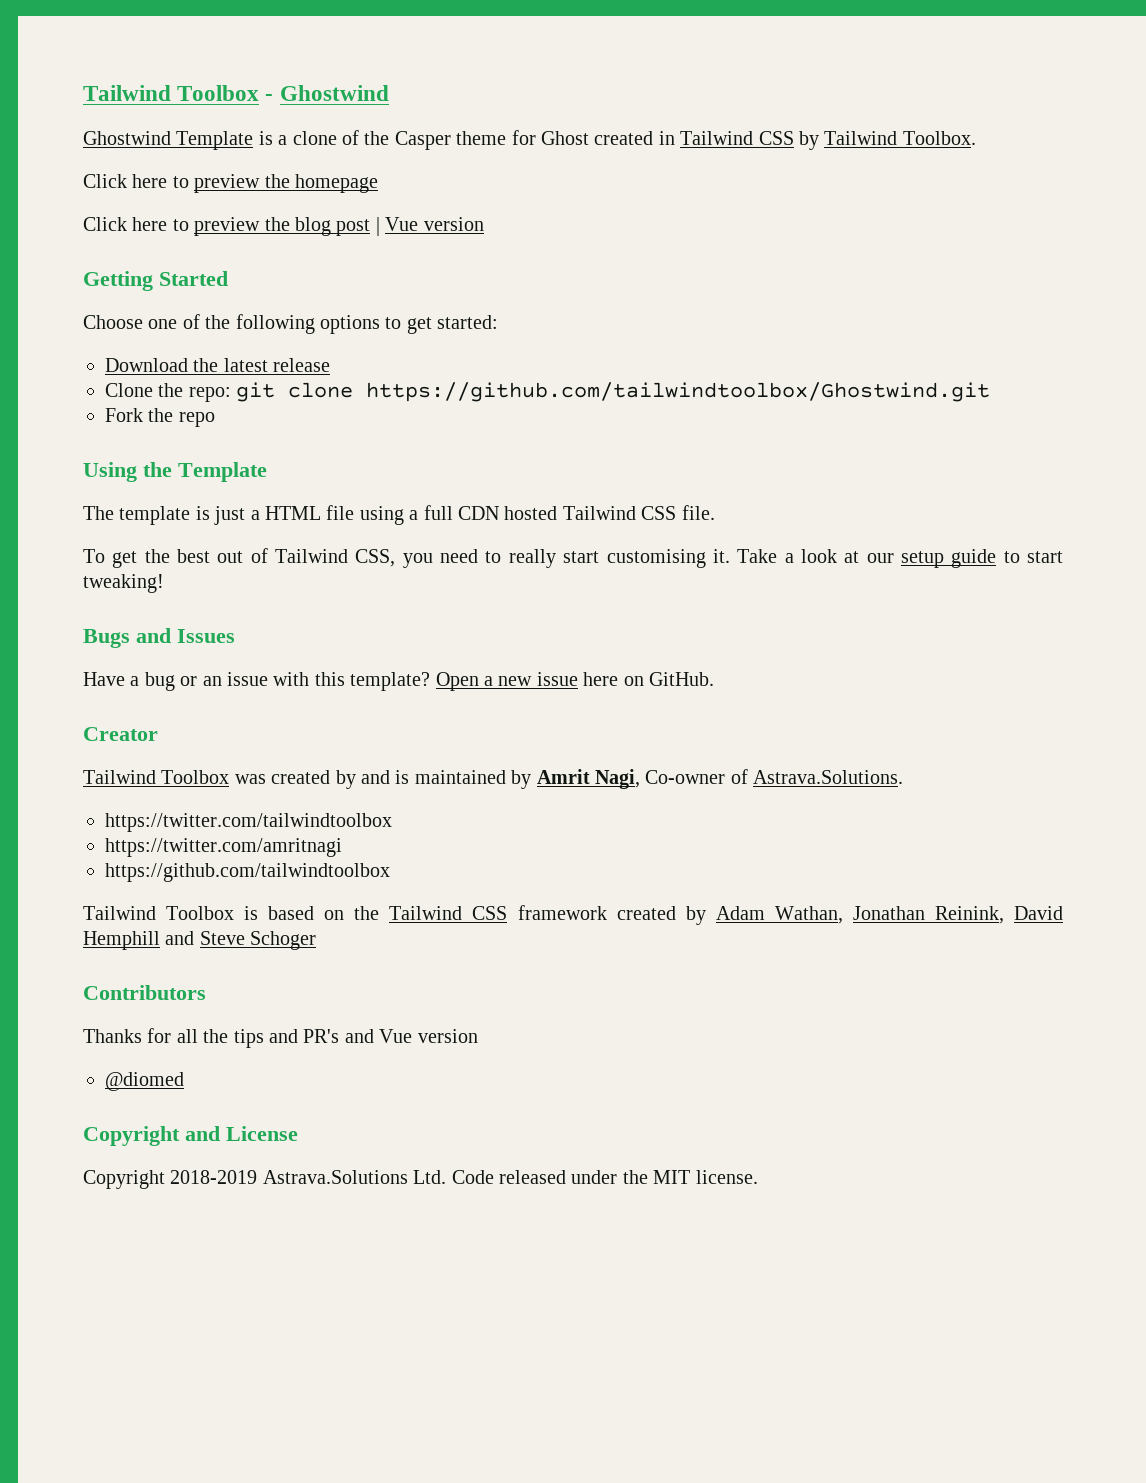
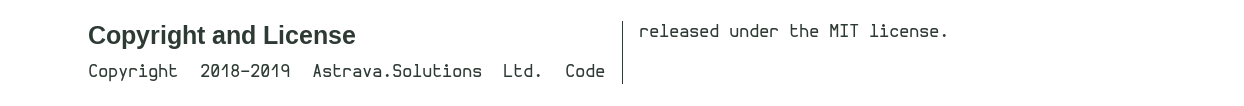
- Tailwind Toolbox - Ghostwind
- Ghostwind Template is a clone of the Casper theme for Ghost created in Tailwind CSS by Tailwind Toolbox.
- Click here to preview the homepage
- Click here to preview the blog post | Vue version
- Getting Started
- Choose one of the following options to get started:
- Download the latest release
- Clone the repo: git clone https://github.com/tailwindtoolbox/Ghostwind.git
- Fork the repo
- Using the Template
- The template is just a HTML file using a full CDN hosted Tailwind CSS file.
- To get the best out of Tailwind CSS, you need to really start customising it. Take a look at our setup guide to start tweaking!
- Bugs and Issues
- Have a bug or an issue with this template? Open a new issue here on GitHub.
- Creator
- Tailwind Toolbox was created by and is maintained by Amrit Nagi, Co-owner of Astrava.Solutions.
- https://twitter.com/tailwindtoolbox
- https://twitter.com/amritnagi
- https://github.com/tailwindtoolbox
- Tailwind Toolbox is based on the Tailwind CSS framework created by Adam Wathan, Jonathan Reinink, David Hemphill and Steve Schoger
- Contributors
- Thanks for all the tips and PR's and Vue version
- @diomed

